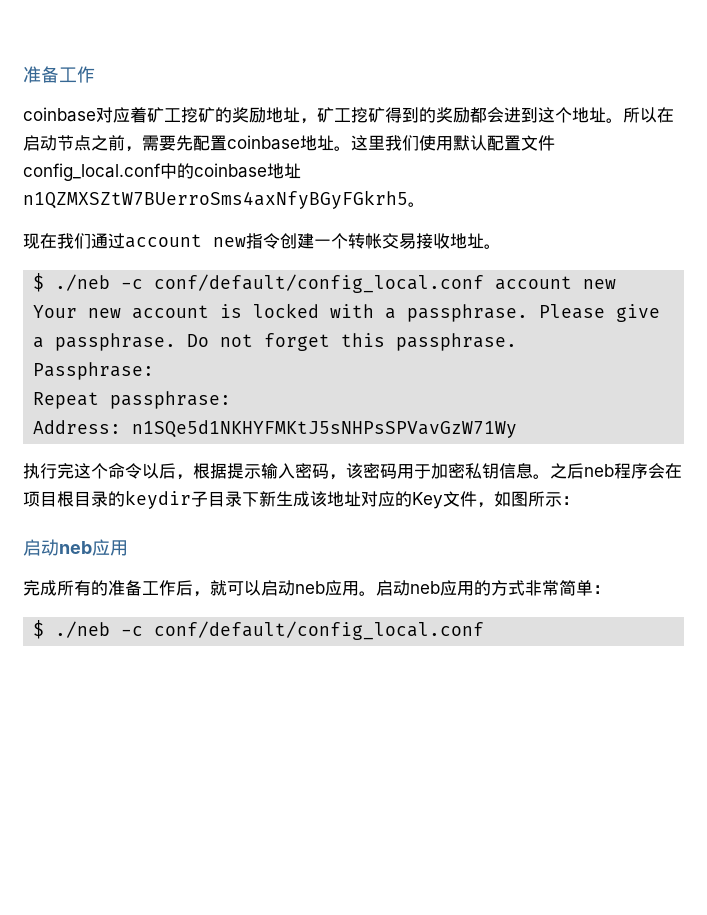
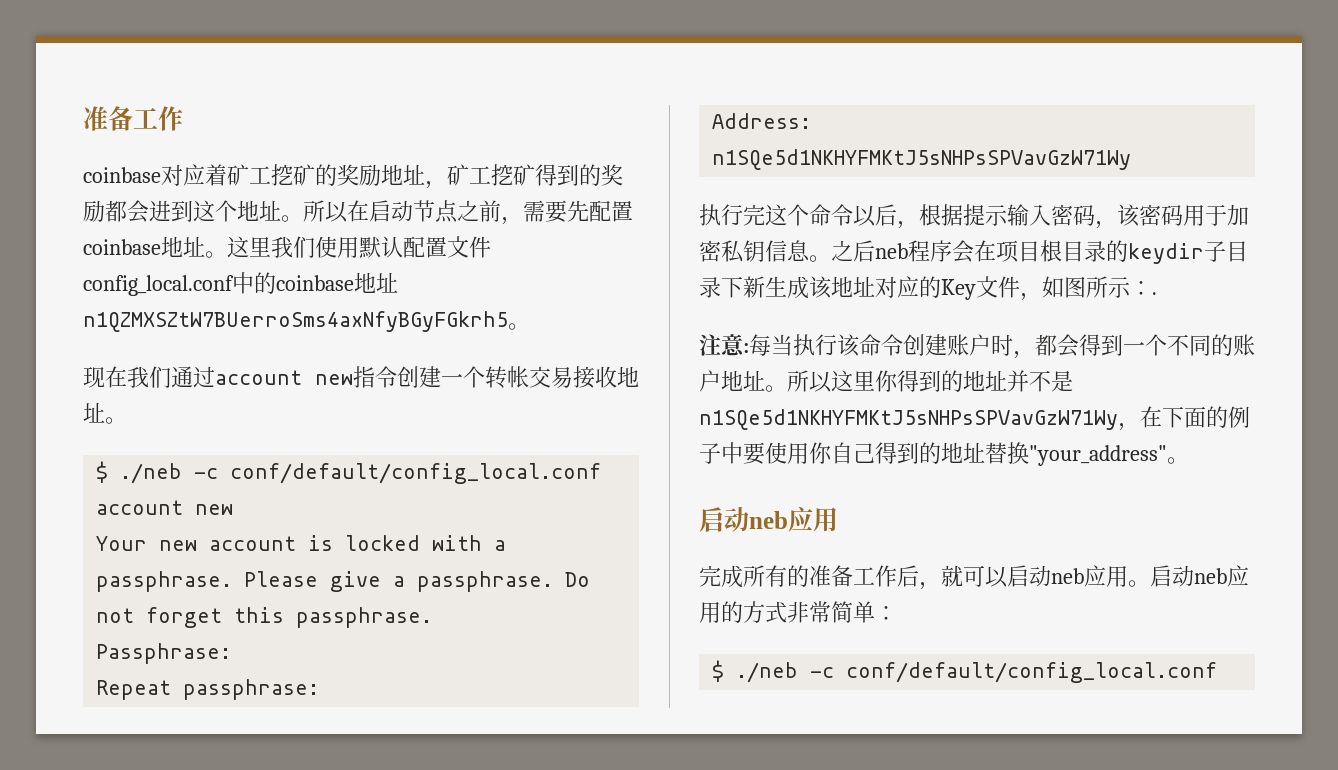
- 之后neb程序会在项目根目录的keydir子目录下新生成该地址对应的Key文件，如图所示：
+ 之后neb程序会在项目根目录的keydir子目录下新生成该地址对应的Key文件，如图所示：.
+ 注意:每当执行该命令创建账户时，都会得到一个不同的账户地址。所以这里你得到的地址并不是n1SQe5d1NKHYFMKtJ5sNHPsSPVavGzW71Wy，在下面的例子中要使用你自己得到的地址替换"your_address"。

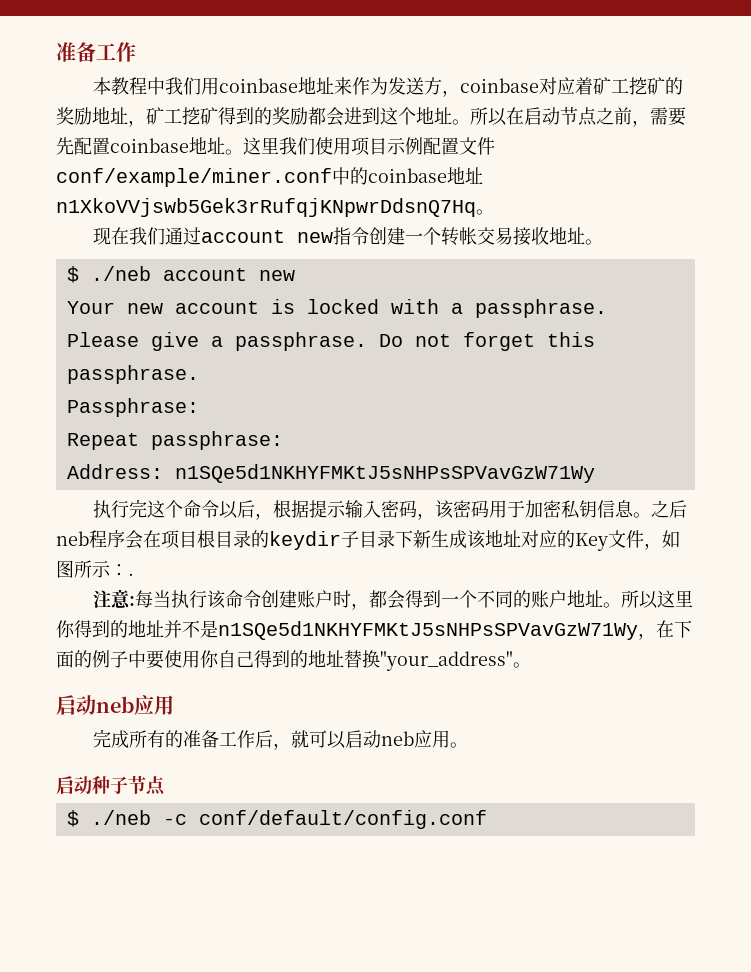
- coinbase对应着矿工挖矿的奖励地址，矿工挖矿得到的奖励都会进到这个地址。
+ 本教程中我们用coinbase地址来作为发送方，coinbase对应着矿工挖矿的奖励地址，矿工挖矿得到的奖励都会进到这个地址。
- 这里我们使用默认配置文件config_local.conf中的coinbase地址n1QZMXSZtW7BUerroSms4axNfyBGyFGkrh5。
+ 这里我们使用项目示例配置文件conf/example/miner.conf中的coinbase地址n1XkoVVjswb5Gek3rRufqjKNpwrDdsnQ7Hq。
- $ ./neb -c conf/default/config_local.conf account new
+ $ ./neb account new
- 完成所有的准备工作后，就可以启动neb应用。启动neb应用的方式非常简单：
- $ ./neb -c conf/default/config_local.conf
+ 完成所有的准备工作后，就可以启动neb应用。
+ 启动种子节点
+ $ ./neb -c conf/default/config.conf

